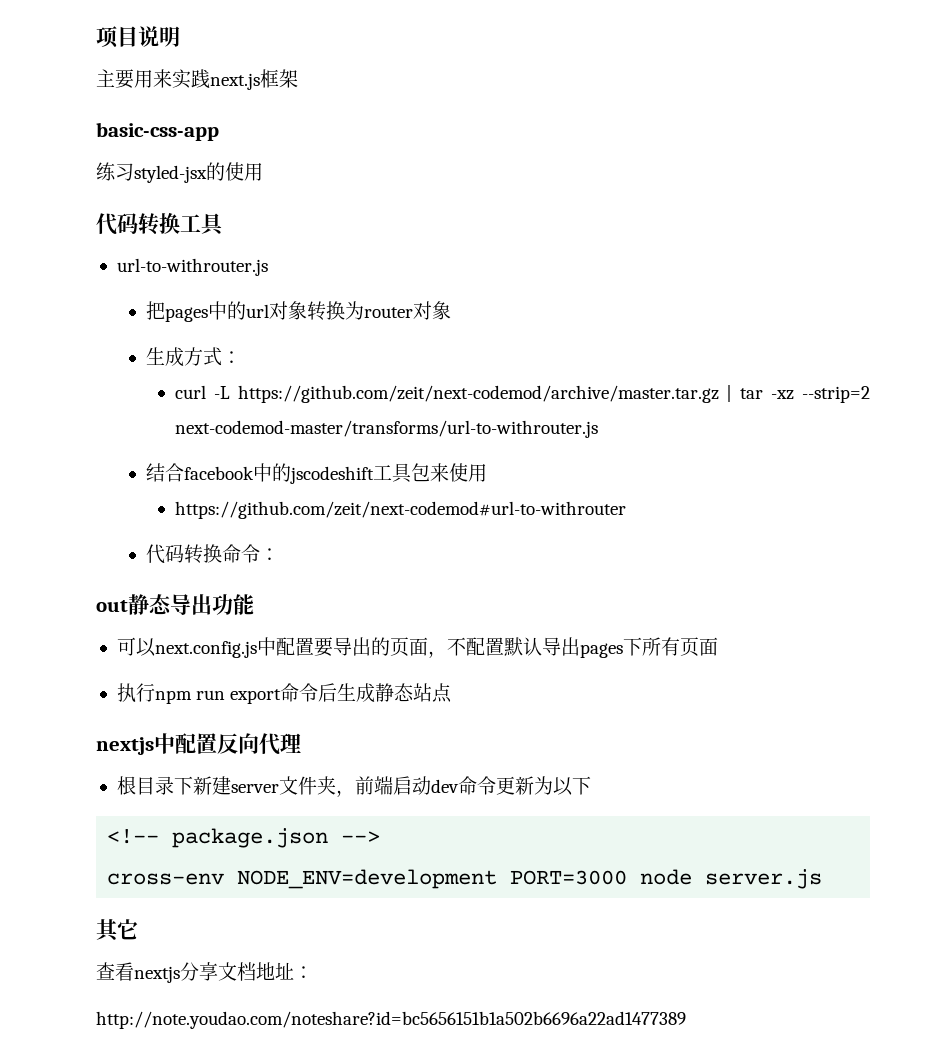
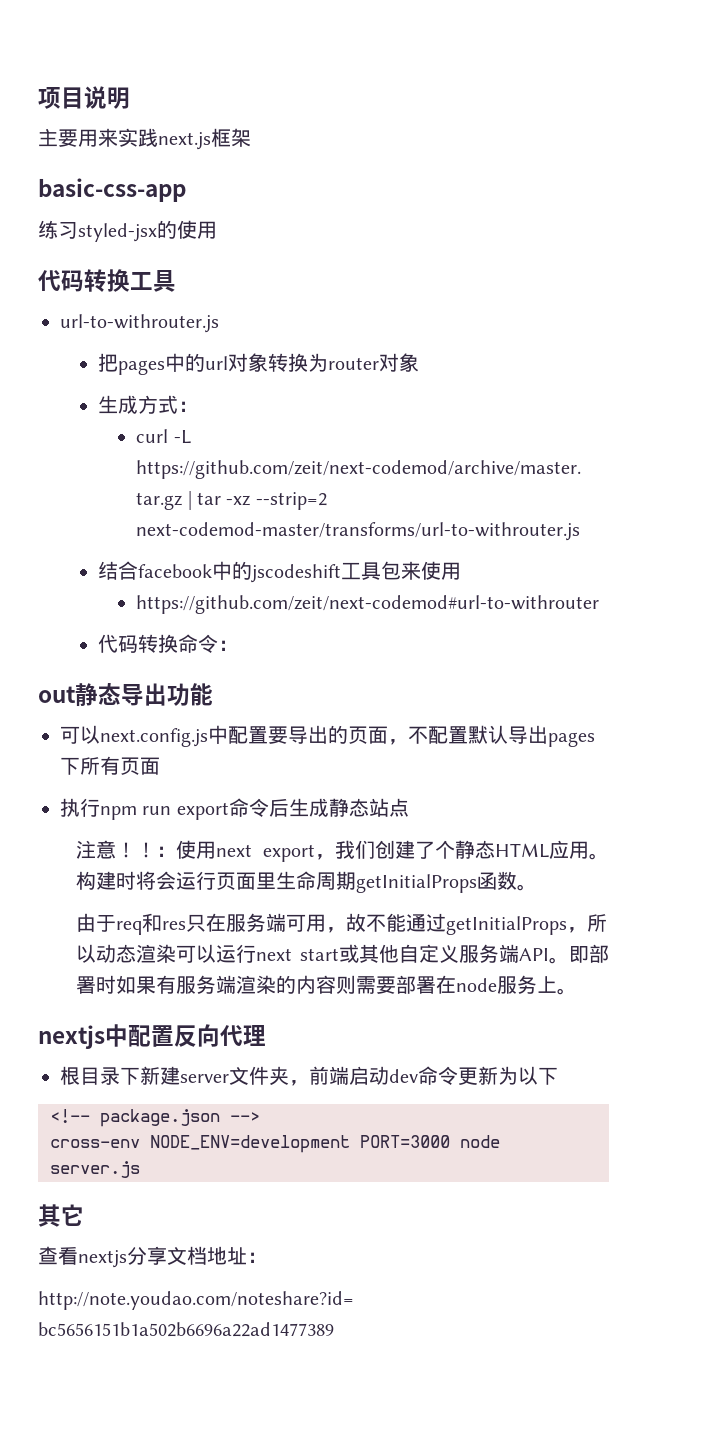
+ 注意！！：使用next export，我们创建了个静态HTML应用。构建时将会运行页面里生命周期getInitialProps函数。
+ 由于req和res只在服务端可用，故不能通过getInitialProps，所以动态渲染可以运行next start或其他自定义服务端API。即部署时如果有服务端渲染的内容则需要部署在node服务上。

